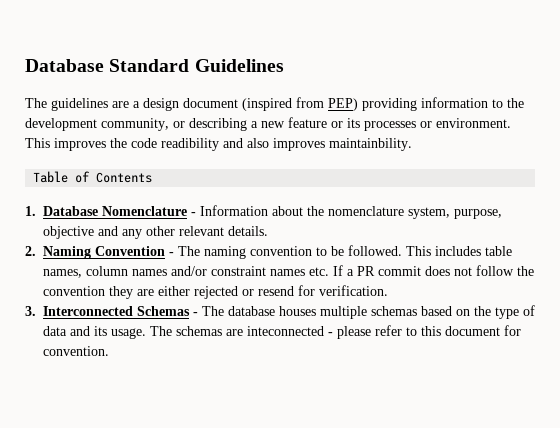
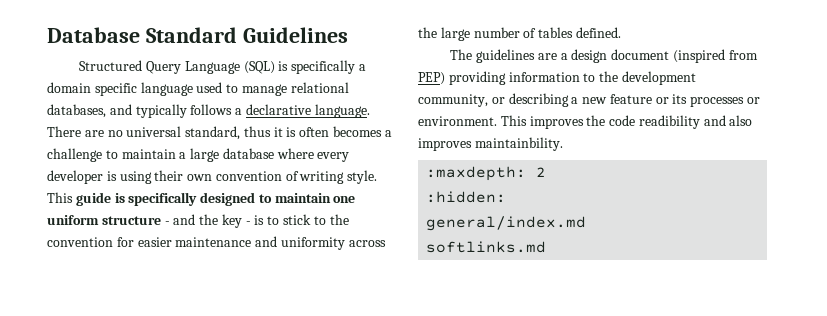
+ Structured Query Language (SQL) is specifically a domain specific language used to manage relational databases, and typically follows a declarative language. There are no universal standard, thus it is often becomes a challenge to maintain a large database where every developer is using their own convention of writing style. This guide is specifically designed to maintain one uniform structure - and the key - is to stick to the convention for easier maintenance and uniformity across the large number of tables defined.
- Table of Contents
- 1. Database Nomenclature - Information about the nomenclature system, purpose, objective and any other relevant details.
- 2. Naming Convention - The naming convention to be followed. This includes table names, column names and/or constraint names etc. If a PR commit does not follow the convention they are either rejected or resend for verification.
- 3. Interconnected Schemas - The database houses multiple schemas based on the type of data and its usage. The schemas are inteconnected - please refer to this document for convention.
+ :maxdepth: 2
+ :hidden:
+ general/index.md
+ softlinks.md

